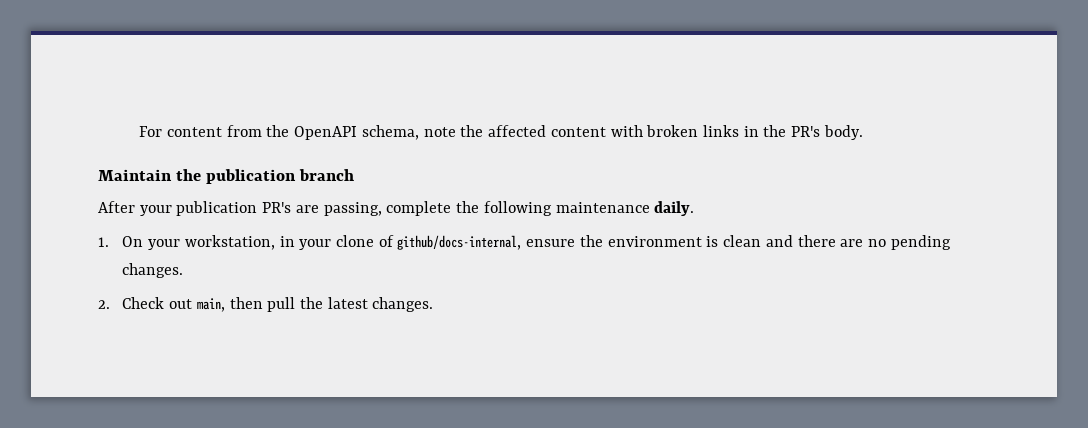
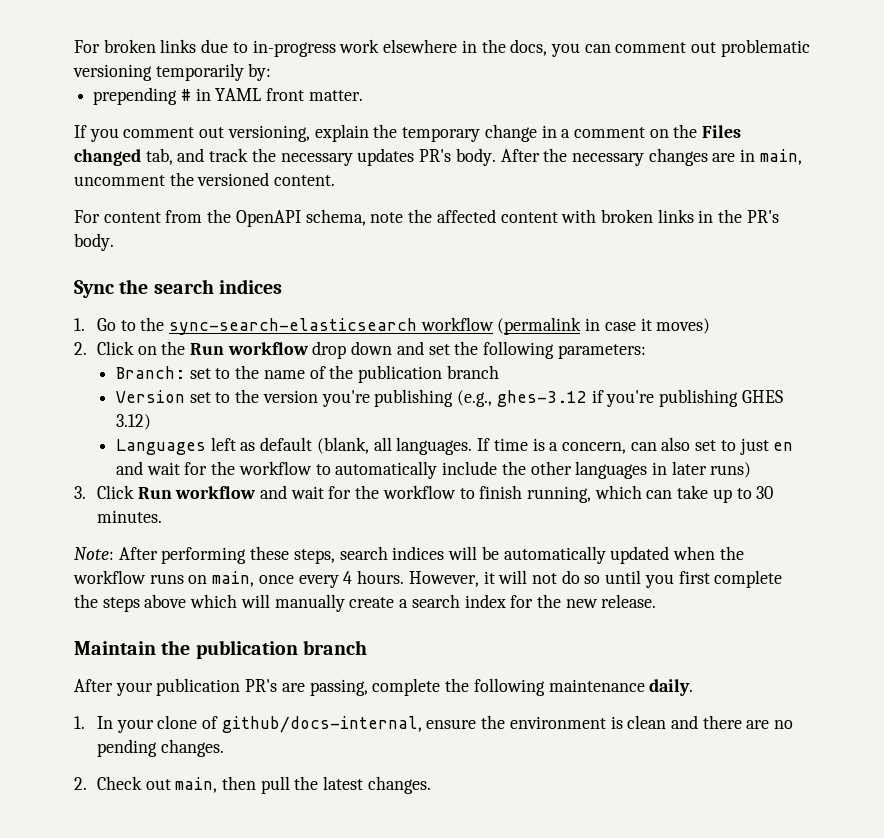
+ For broken links due to in-progress work elsewhere in the docs, you can comment out problematic versioning temporarily by:
+ prepending # in YAML front matter.
+ If you comment out versioning, explain the temporary change in a comment on the Files changed tab, and track the necessary updates PR's body. After the necessary changes are in main, uncomment the versioned content.
+ Sync the search indices
+ 1. Go to the sync-search-elasticsearch workflow (permalink in case it moves)
+ 2. Click on the Run workflow drop down and set the following parameters:
+ Branch: set to the name of the publication branch
+ Version set to the version you're publishing (e.g., ghes-3.12 if you're publishing GHES 3.12)
+ Languages left as default (blank, all languages. If time is a concern, can also set to just en and wait for the workflow to automatically include the other languages in later runs)
+ 3. Click Run workflow and wait for the workflow to finish running, which can take up to 30 minutes.
+ Note: After performing these steps, search indices will be automatically updated when the workflow runs on main, once every 4 hours. However, it will not do so until you first complete the steps above which will manually create a search index for the new release.
- 1. On your workstation, in your clone of github/docs-internal, ensure the environment is clean and there are no pending changes.
+ 1. In your clone of github/docs-internal, ensure the environment is clean and there are no pending changes.

